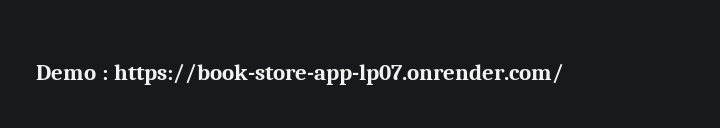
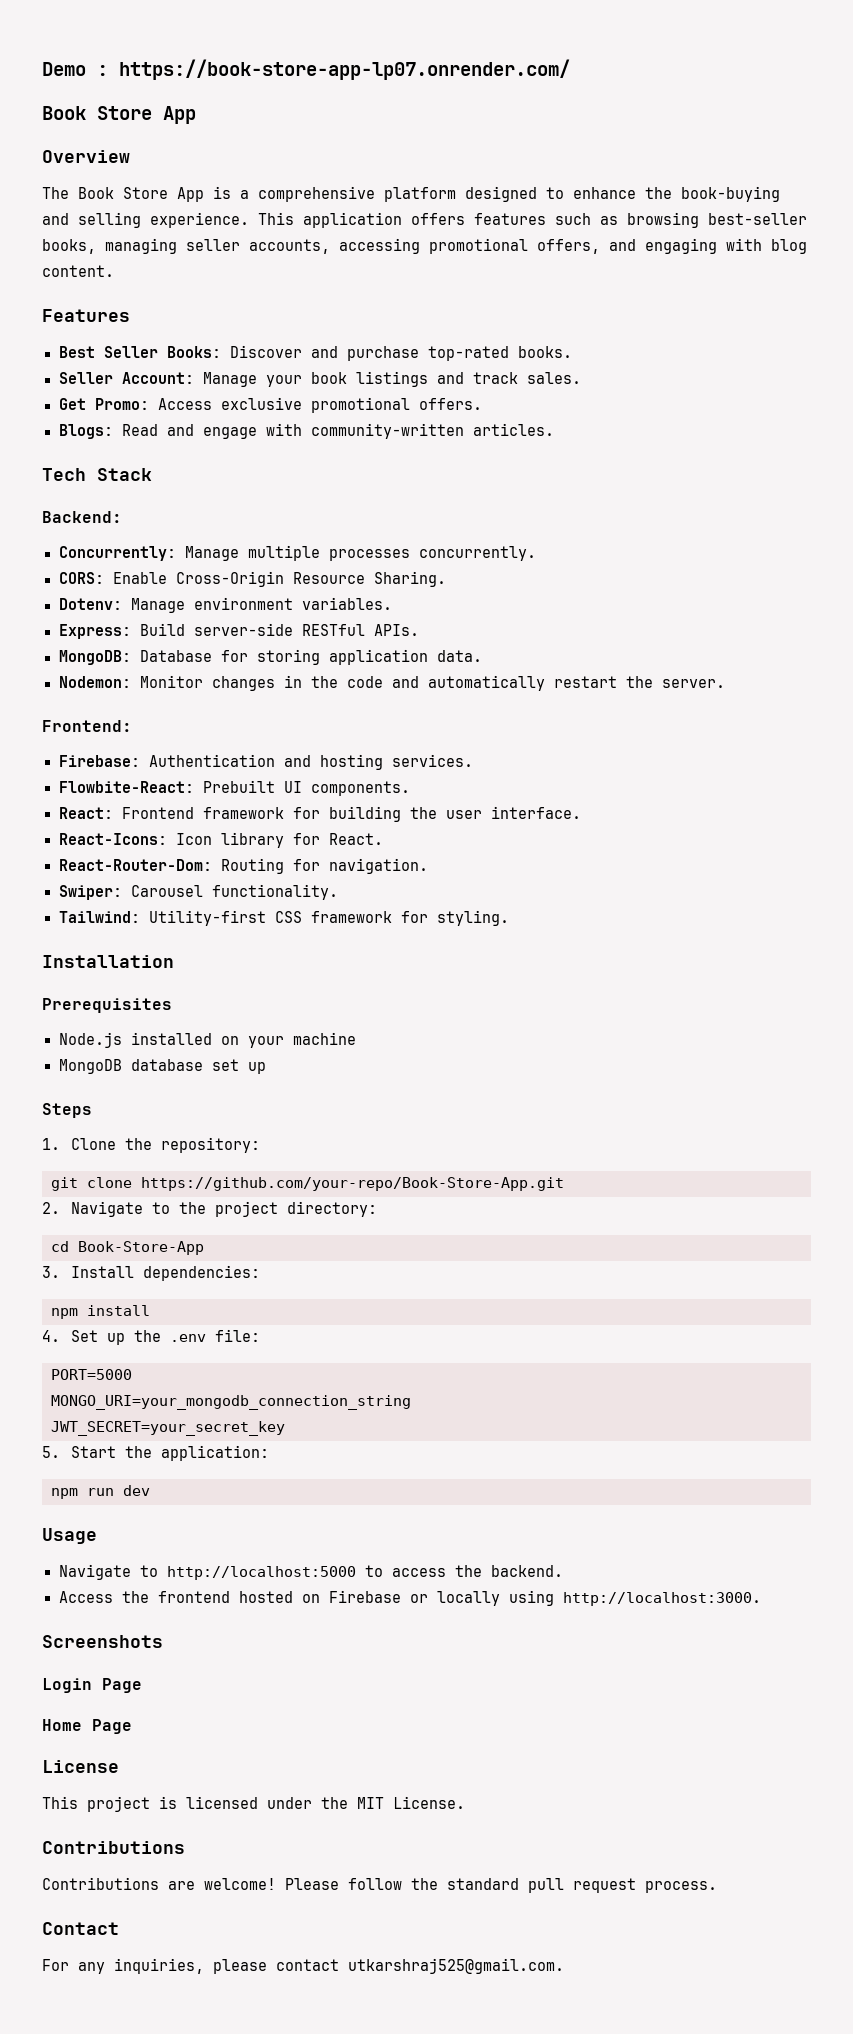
  Demo : https://book-store-app-lp07.onrender.com/
+ Book Store App
+ Overview
+ The Book Store App is a comprehensive platform designed to enhance the book-buying and selling experience. This application offers features such as browsing best-seller books, managing seller accounts, accessing promotional offers, and engaging with blog content.
+ Features
+ Best Seller Books: Discover and purchase top-rated books.
+ Seller Account: Manage your book listings and track sales.
+ Get Promo: Access exclusive promotional offers.
+ Blogs: Read and engage with community-written articles.
+ Tech Stack
+ Backend:
+ Concurrently: Manage multiple processes concurrently.
+ CORS: Enable Cross-Origin Resource Sharing.
+ Dotenv: Manage environment variables.
+ Express: Build server-side RESTful APIs.
+ MongoDB: Database for storing application data.
+ Nodemon: Monitor changes in the code and automatically restart the server.
+ Frontend:
+ Firebase: Authentication and hosting services.
+ Flowbite-React: Prebuilt UI components.
+ React: Frontend framework for building the user interface.
+ React-Icons: Icon library for React.
+ React-Router-Dom: Routing for navigation.
+ Swiper: Carousel functionality.
+ Tailwind: Utility-first CSS framework for styling.
+ Installation
+ Prerequisites
+ Node.js installed on your machine
+ MongoDB database set up
+ Steps
+ 1. Clone the repository:
+ git clone https://github.com/your-repo/Book-Store-App.git
+ 2. Navigate to the project directory:
+ cd Book-Store-App
+ 3. Install dependencies:
+ npm install
+ 4. Set up the .env file:
+ PORT=5000
+ MONGO_URI=your_mongodb_connection_string
+ JWT_SECRET=your_secret_key
+ 5. Start the application:
+ npm run dev
+ Usage
+ Navigate to http://localhost:5000 to access the backend.
+ Access the frontend hosted on Firebase or locally using http://localhost:3000.
+ Screenshots
+ Login Page
+ Home Page
+ License
+ This project is licensed under the MIT License.
+ Contributions
+ Contributions are welcome! Please follow the standard pull request process.
+ Contact
+ For any inquiries, please contact utkarshraj525@gmail.com.

